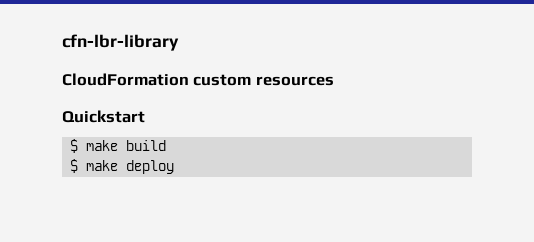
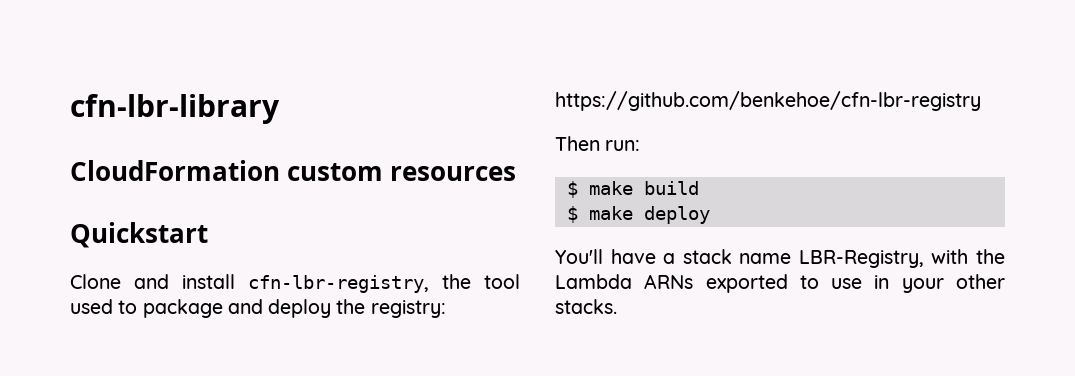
+ Clone and install cfn-lbr-registry, the tool used to package and deploy the registry: https://github.com/benkehoe/cfn-lbr-registry
+ Then run:
+ You'll have a stack name LBR-Registry, with the Lambda ARNs exported to use in your other stacks.

